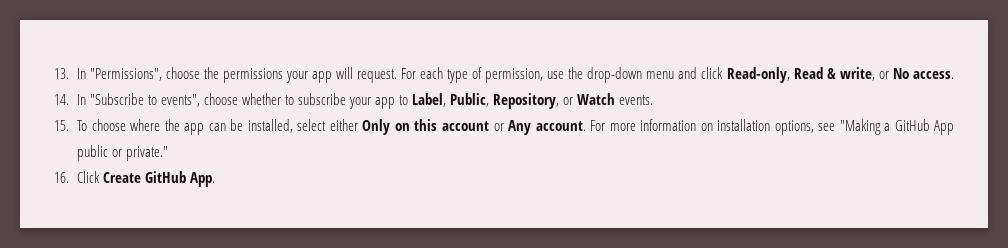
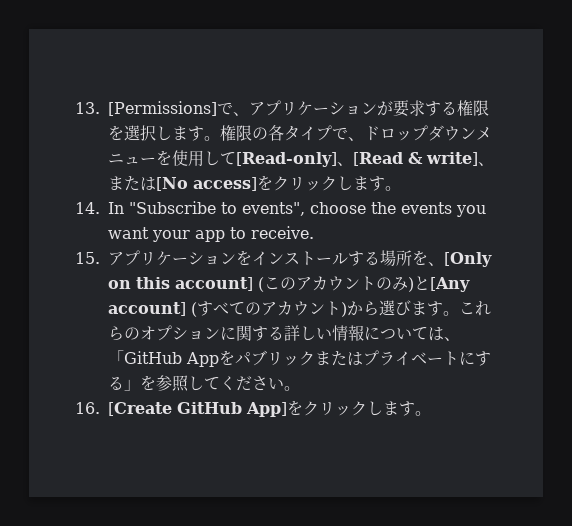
- 13. In "Permissions", choose the permissions your app will request. For each type of permission, use the drop-down menu and click Read-only, Read & write, or No access.
+ 13. [Permissions]で、アプリケーションが要求する権限を選択します。権限の各タイプで、ドロップダウンメニューを使用して[Read-only]、[Read & write]、または[No access]をクリックします。
- 14. In "Subscribe to events", choose whether to subscribe your app to Label, Public, Repository, or Watch events.
- 15. To choose where the app can be installed, select either Only on this account or Any account. For more information on installation options, see "Making a GitHub App public or private."
- 16. Click Create GitHub App.
+ 14. In "Subscribe to events", choose the events you want your app to receive.
+ 15.アプリケーションをインストールする場所を、[Only on this account] (このアカウントのみ)と[Any account] (すべてのアカウント)から選びます。これらのオプションに関する詳しい情報については、「GitHub Appをパブリックまたはプライベートにする」を参照してください。
+ 16. [Create GitHub App]をクリックします。

